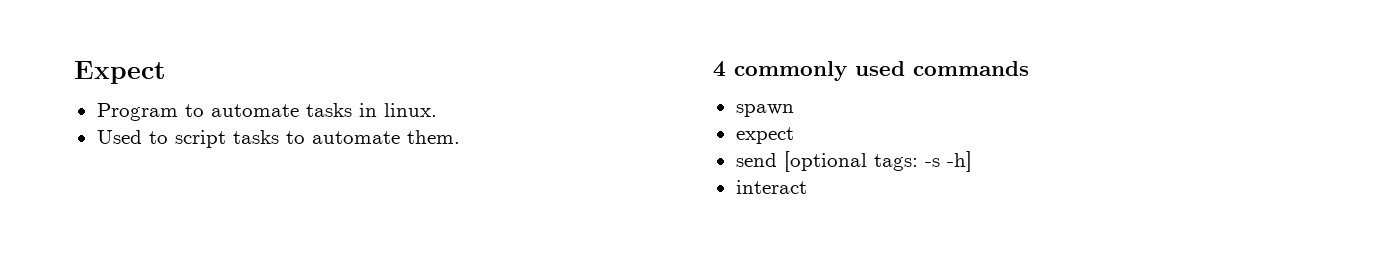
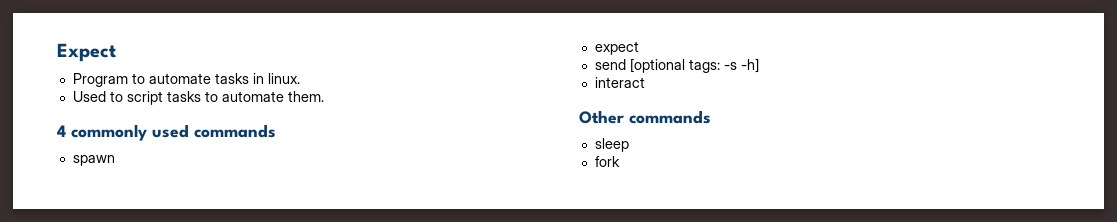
+ Other commands
+ sleep
+ fork

